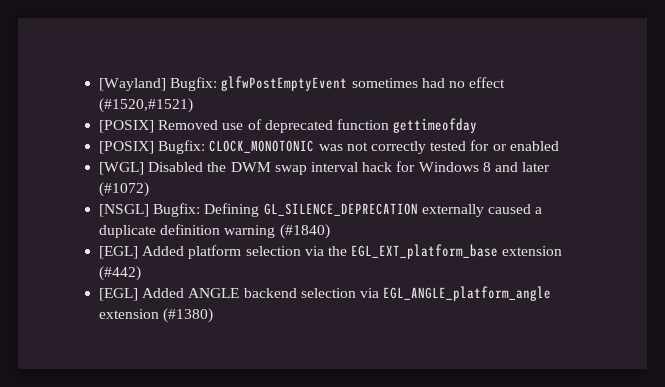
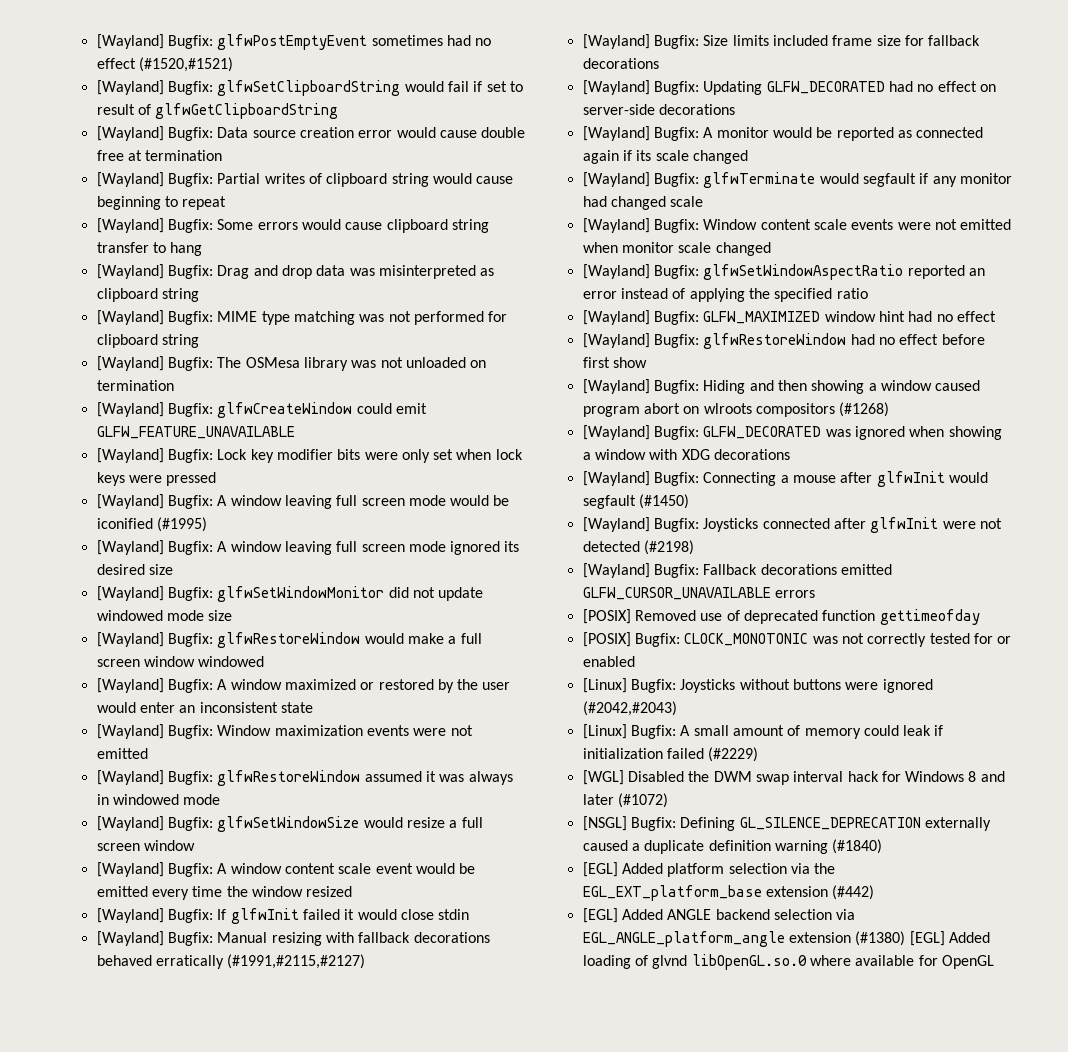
+ [Wayland] Bugfix: glfwSetClipboardString would fail if set to result of glfwGetClipboardString
+ [Wayland] Bugfix: Data source creation error would cause double free at termination
+ [Wayland] Bugfix: Partial writes of clipboard string would cause beginning to repeat
+ [Wayland] Bugfix: Some errors would cause clipboard string transfer to hang
+ [Wayland] Bugfix: Drag and drop data was misinterpreted as clipboard string
+ [Wayland] Bugfix: MIME type matching was not performed for clipboard string
+ [Wayland] Bugfix: The OSMesa library was not unloaded on termination
+ [Wayland] Bugfix: glfwCreateWindow could emit GLFW_FEATURE_UNAVAILABLE
+ [Wayland] Bugfix: Lock key modifier bits were only set when lock keys were pressed
+ [Wayland] Bugfix: A window leaving full screen mode would be iconified (#1995)
+ [Wayland] Bugfix: A window leaving full screen mode ignored its desired size
+ [Wayland] Bugfix: glfwSetWindowMonitor did not update windowed mode size
+ [Wayland] Bugfix: glfwRestoreWindow would make a full screen window windowed
+ [Wayland] Bugfix: A window maximized or restored by the user would enter an inconsistent state
+ [Wayland] Bugfix: Window maximization events were not emitted
+ [Wayland] Bugfix: glfwRestoreWindow assumed it was always in windowed mode
+ [Wayland] Bugfix: glfwSetWindowSize would resize a full screen window
+ [Wayland] Bugfix: A window content scale event would be emitted every time the window resized
+ [Wayland] Bugfix: If glfwInit failed it would close stdin
+ [Wayland] Bugfix: Manual resizing with fallback decorations behaved erratically (#1991,#2115,#2127)
+ [Wayland] Bugfix: Size limits included frame size for fallback decorations
+ [Wayland] Bugfix: Updating GLFW_DECORATED had no effect on server-side decorations
+ [Wayland] Bugfix: A monitor would be reported as connected again if its scale changed
+ [Wayland] Bugfix: glfwTerminate would segfault if any monitor had changed scale
+ [Wayland] Bugfix: Window content scale events were not emitted when monitor scale changed
+ [Wayland] Bugfix: glfwSetWindowAspectRatio reported an error instead of applying the specified ratio
+ [Wayland] Bugfix: GLFW_MAXIMIZED window hint had no effect
+ [Wayland] Bugfix: glfwRestoreWindow had no effect before first show
+ [Wayland] Bugfix: Hiding and then showing a window caused program abort on wlroots compositors (#1268)
+ [Wayland] Bugfix: GLFW_DECORATED was ignored when showing a window with XDG decorations
+ [Wayland] Bugfix: Connecting a mouse after glfwInit would segfault (#1450)
+ [Wayland] Bugfix: Joysticks connected after glfwInit were not detected (#2198)
+ [Wayland] Bugfix: Fallback decorations emitted GLFW_CURSOR_UNAVAILABLE errors
+ [Linux] Bugfix: Joysticks without buttons were ignored (#2042,#2043)
+ [Linux] Bugfix: A small amount of memory could leak if initialization failed (#2229)
- [EGL] Added ANGLE backend selection via EGL_ANGLE_platform_angle extension (#1380)
+ [EGL] Added ANGLE backend selection via EGL_ANGLE_platform_angle extension (#1380) [EGL] Added loading of glvnd libOpenGL.so.0 where available for OpenGL

